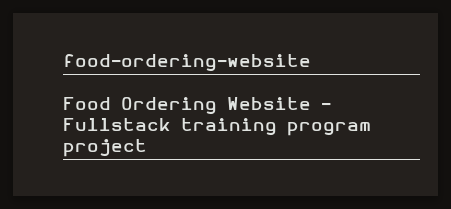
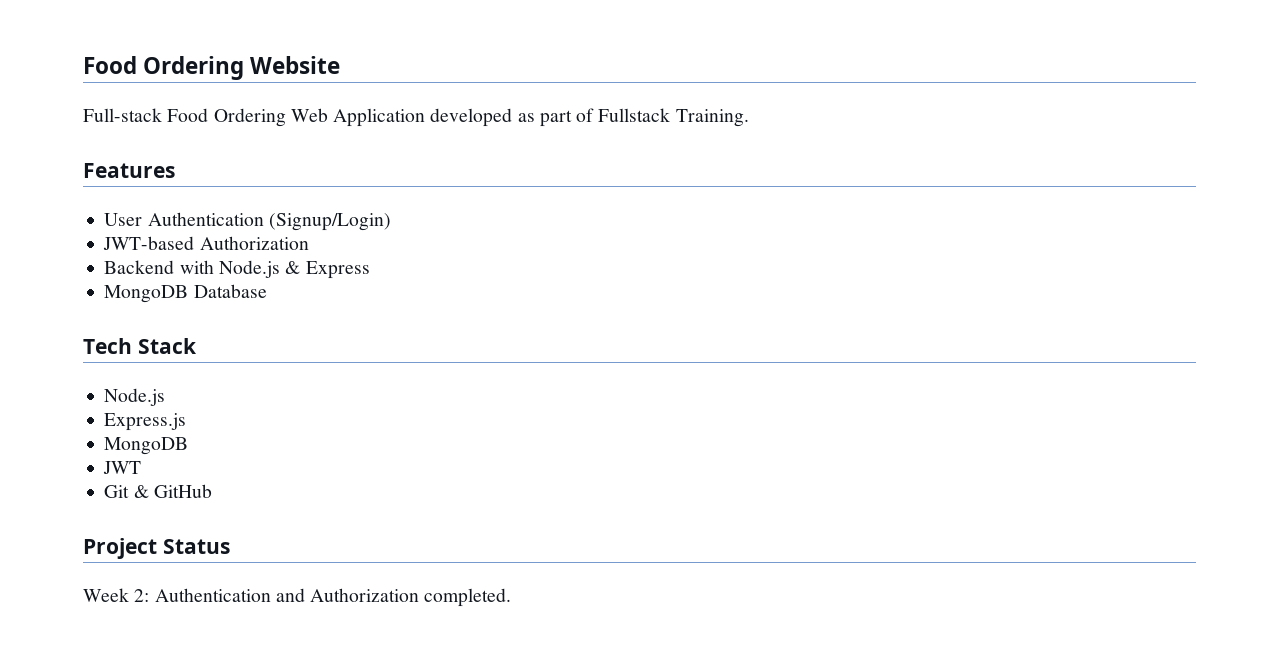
- food-ordering-website
- Food Ordering Website - Fullstack training program project
+ Food Ordering Website
+ Full-stack Food Ordering Web Application developed as part of Fullstack Training.
+ Features
+ User Authentication (Signup/Login)
+ JWT-based Authorization
+ Backend with Node.js & Express
+ MongoDB Database
+ Tech Stack
+ Node.js
+ Express.js
+ MongoDB
+ JWT
+ Git & GitHub
+ Project Status
+ Week 2: Authentication and Authorization completed.

